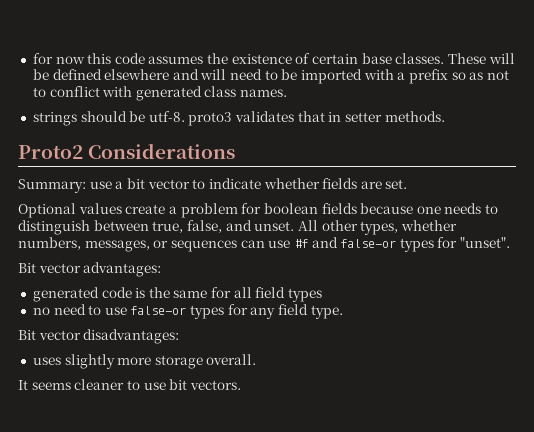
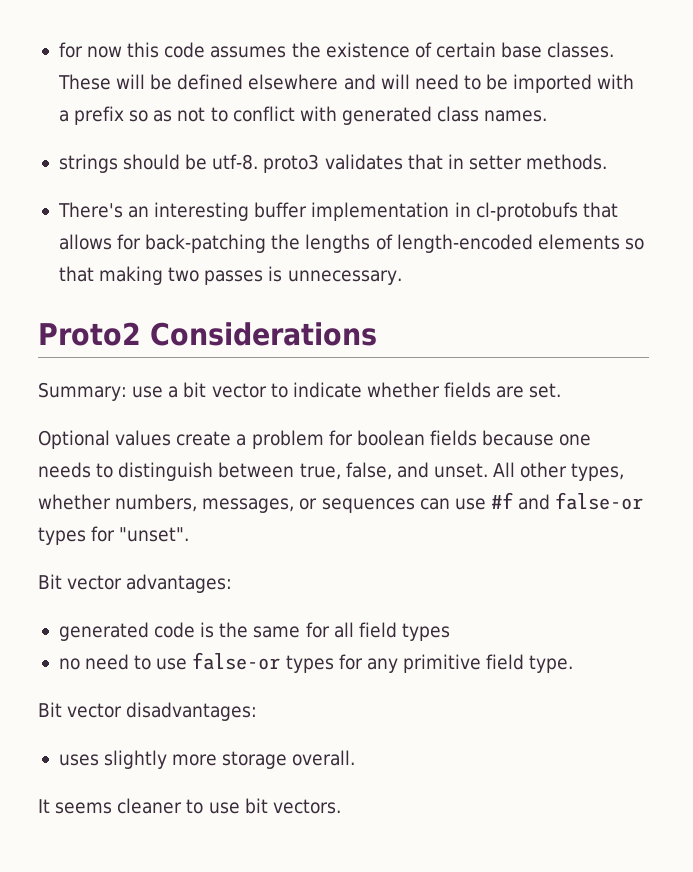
+ There's an interesting buffer implementation in cl-protobufs that allows for back-patching the lengths of length-encoded elements so that making two passes is unnecessary.
- no need to use false-or types for any field type.
+ no need to use false-or types for any primitive field type.

